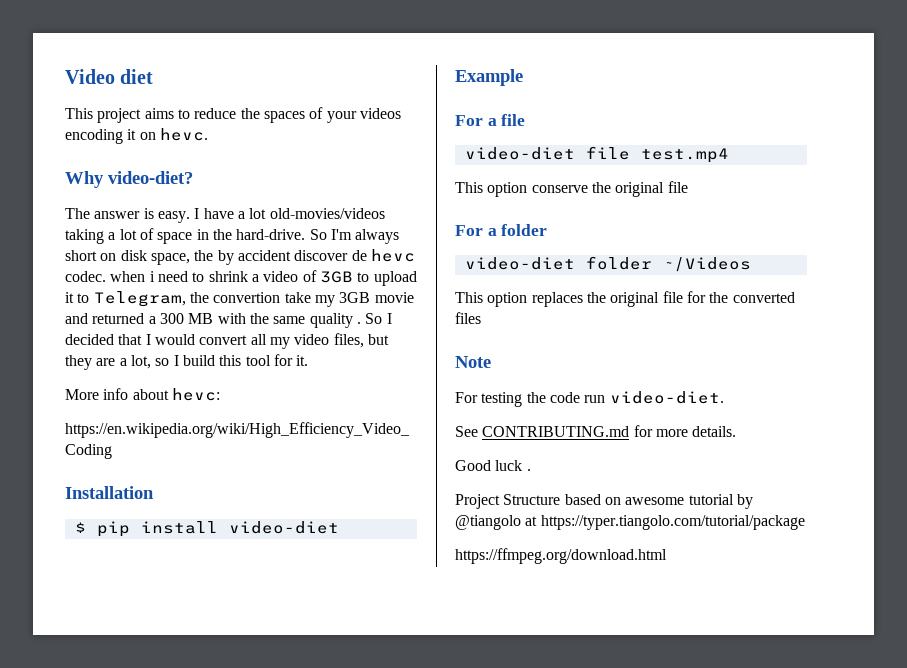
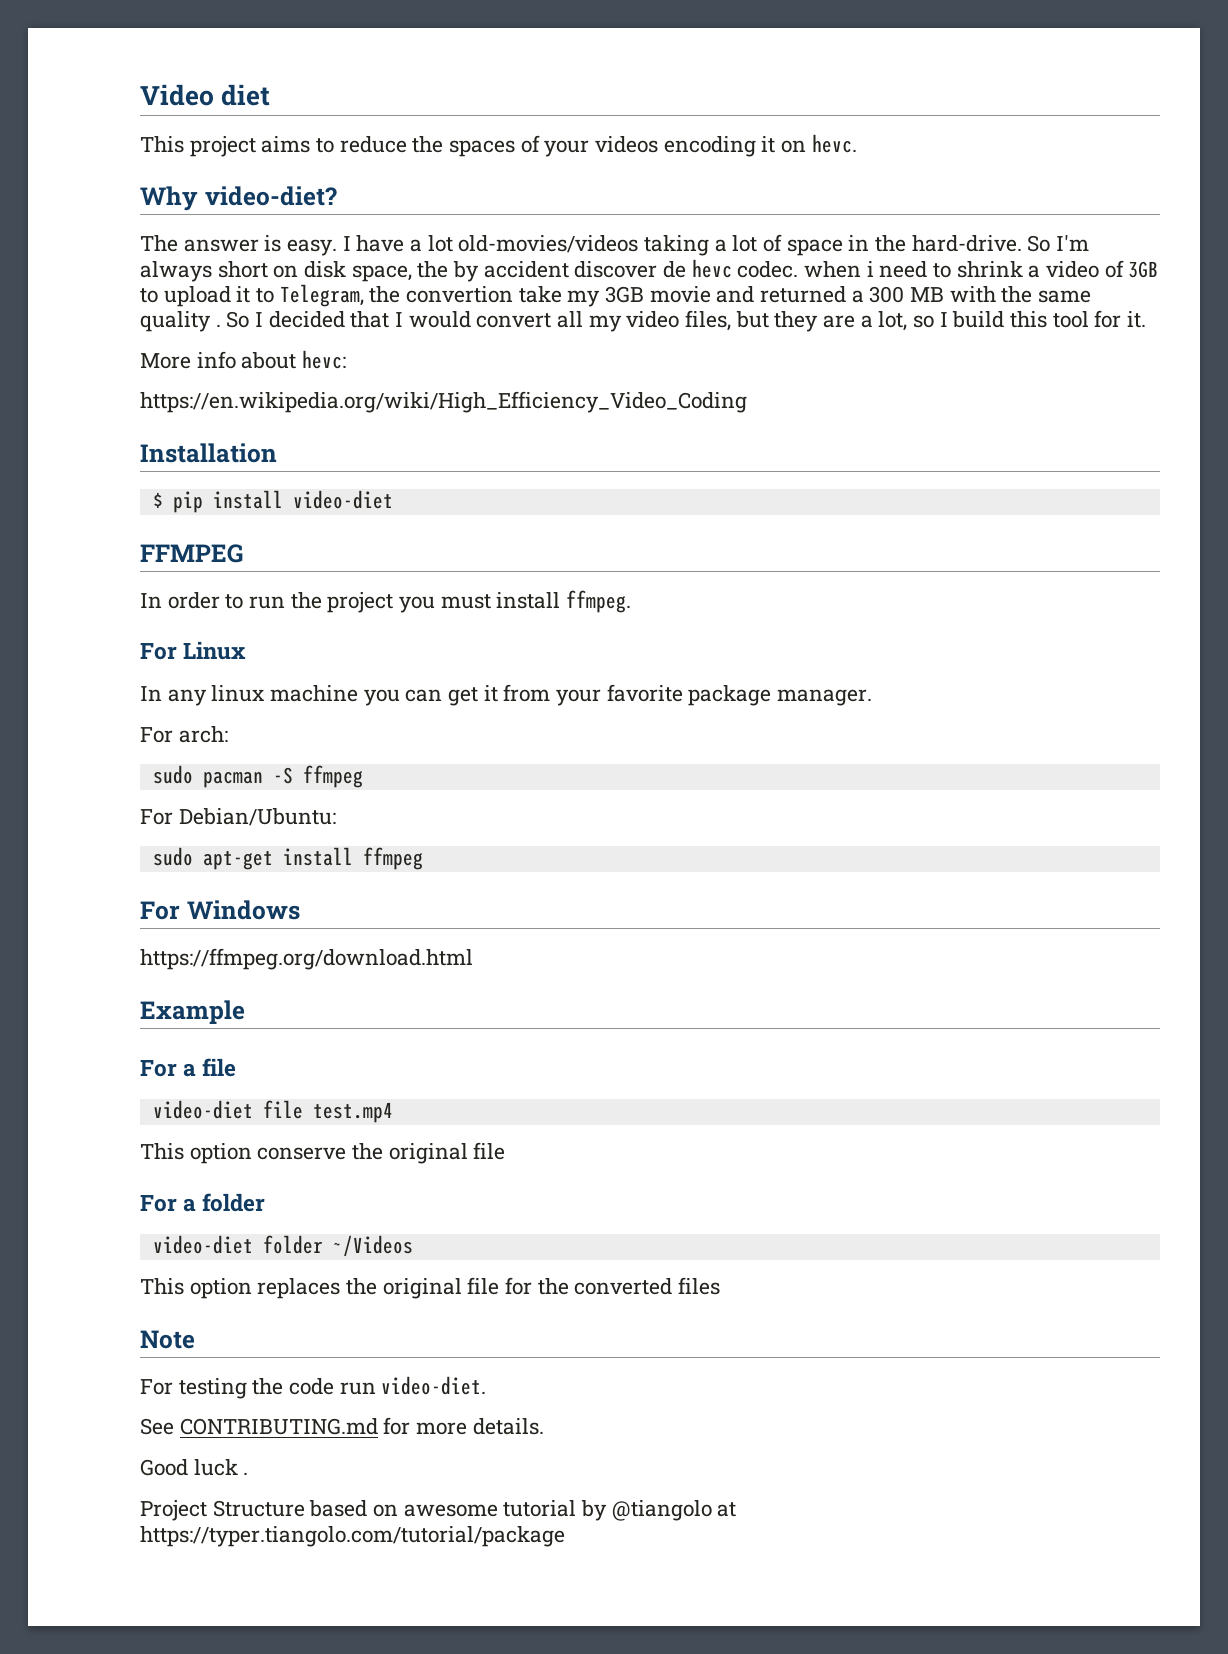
+ FFMPEG
+ In order to run the project you must install ffmpeg.
+ For Linux
+ In any linux machine you can get it from your favorite package manager.
+ For arch:
+ sudo pacman -S ffmpeg
+ For Debian/Ubuntu:
+ sudo apt-get install ffmpeg
+ For Windows
+ https://ffmpeg.org/download.html
- https://ffmpeg.org/download.html

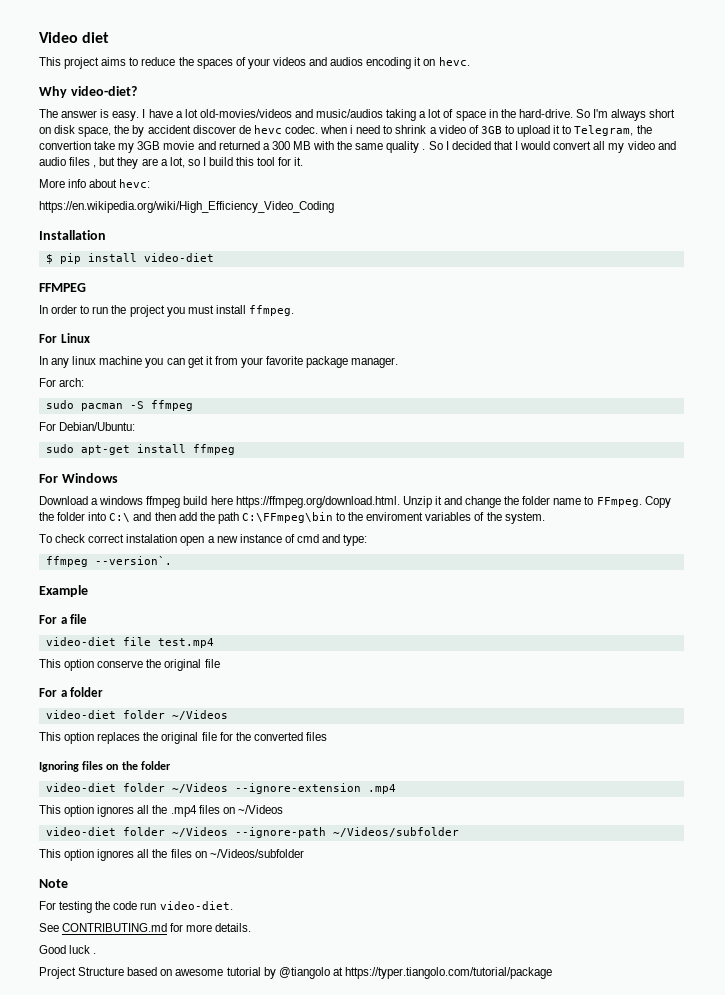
- This project aims to reduce the spaces of your videos encoding it on hevc.
+ This project aims to reduce the spaces of your videos and audios encoding it on hevc.
- I have a lot old-movies/videos taking a lot of space in the hard-drive.
+ I have a lot old-movies/videos and music/audios taking a lot of space in the hard-drive.
- So I decided that I would convert all my video files, but they are a lot, so I build this tool for it.
+ So I decided that I would convert all my video and audio files , but they are a lot, so I build this tool for it.
- https://ffmpeg.org/download.html
+ Download a windows ffmpeg build here https://ffmpeg.org/download.html. Unzip it and change the folder name to FFmpeg. Copy the folder into C:\ and then add the path C:\FFmpeg\bin to the enviroment variables of the system.
+ To check correct instalation open a new instance of cmd and type:
+ ffmpeg --version`.
+ Ignoring files on the folder
+ video-diet folder ~/Videos --ignore-extension .mp4
+ This option ignores all the .mp4 files on ~/Videos
+ video-diet folder ~/Videos --ignore-path ~/Videos/subfolder
+ This option ignores all the files on ~/Videos/subfolder

